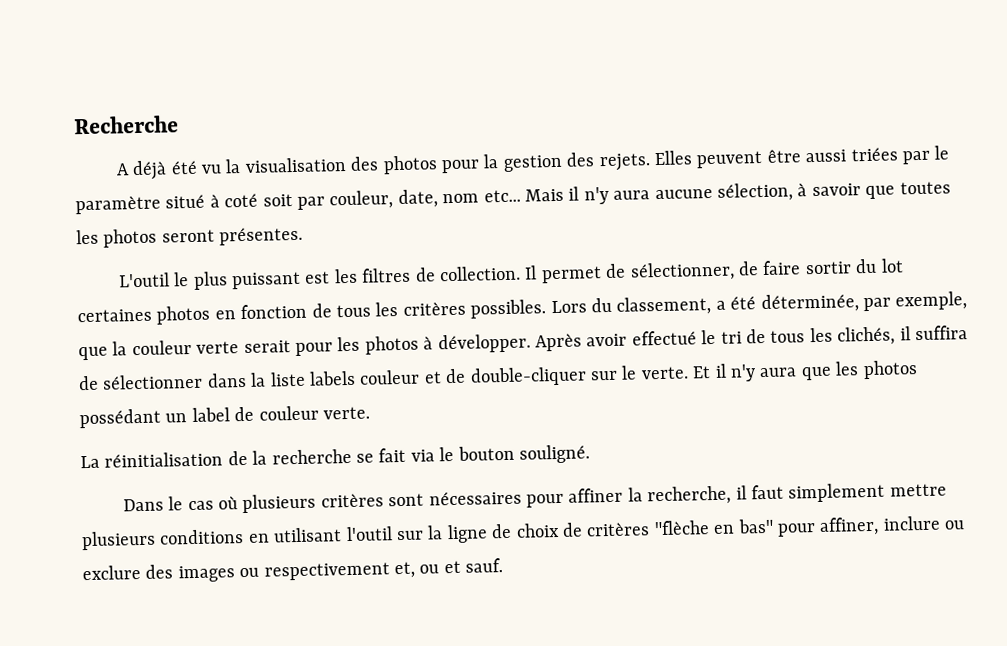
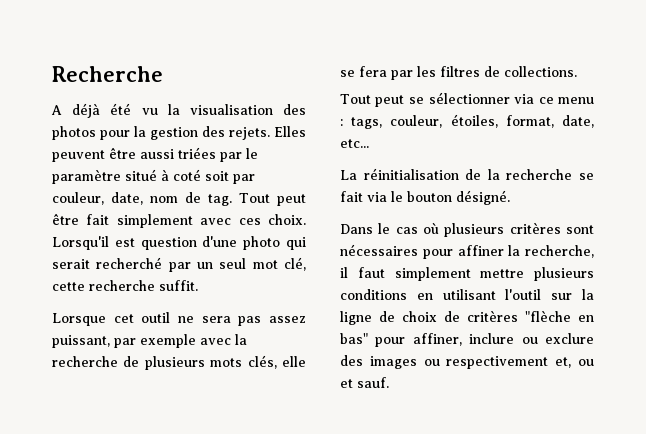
- Elles peuvent être aussi triées par le paramètre situé à coté soit par couleur, date, nom etc... Mais il n'y aura aucune sélection, à savoir que toutes les photos seront présentes.
- L'outil le plus puissant est les filtres de collection. Il permet de sélectionner, de faire sortir du lot certaines photos en fonction de tous les critères possibles. Lors du classement, a été déterminée, par exemple, que la couleur verte serait pour les photos à développer. Après avoir effectué le tri de tous les clichés, il suffira de sélectionner dans la liste labels couleur et de double-cliquer sur le verte. Et il n'y aura que les photos possédant un label de couleur verte.
+ Elles peuvent être aussi triées par le paramètre situé à coté soit par couleur, date, nom de tag. Tout peut être fait simplement avec ces choix. Lorsqu'il est question d'une photo qui serait recherché par un seul mot clé, cette recherche suffit.
+ Lorsque cet outil ne sera pas assez puissant, par exemple avec la recherche de plusieurs mots clés, elle se fera par les filtres de collections.
+ Tout peut se sélectionner via ce menu : tags, couleur, étoiles, format, date, etc...
- La réinitialisation de la recherche se fait via le bouton souligné.
+ La réinitialisation de la recherche se fait via le bouton désigné.

